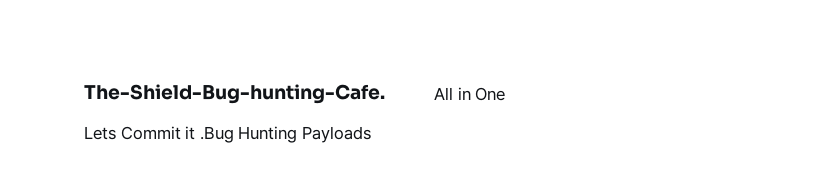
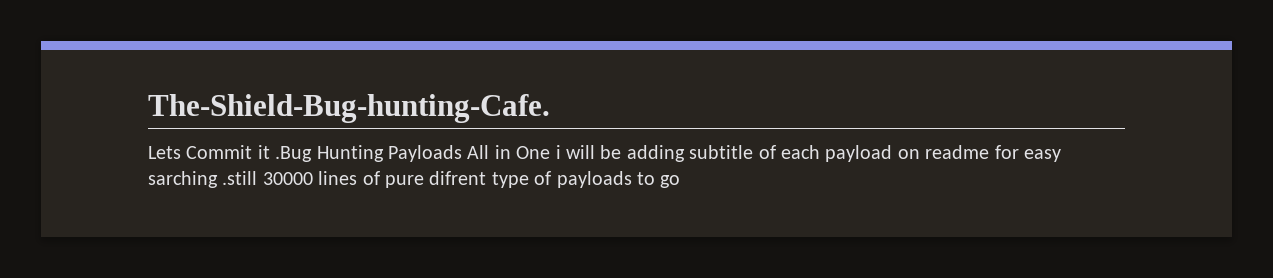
- Lets Commit it .Bug Hunting Payloads All in One
+ Lets Commit it .Bug Hunting Payloads All in One i will be adding subtitle of each payload on readme for easy sarching .still 30000 lines of pure difrent type of payloads to go

